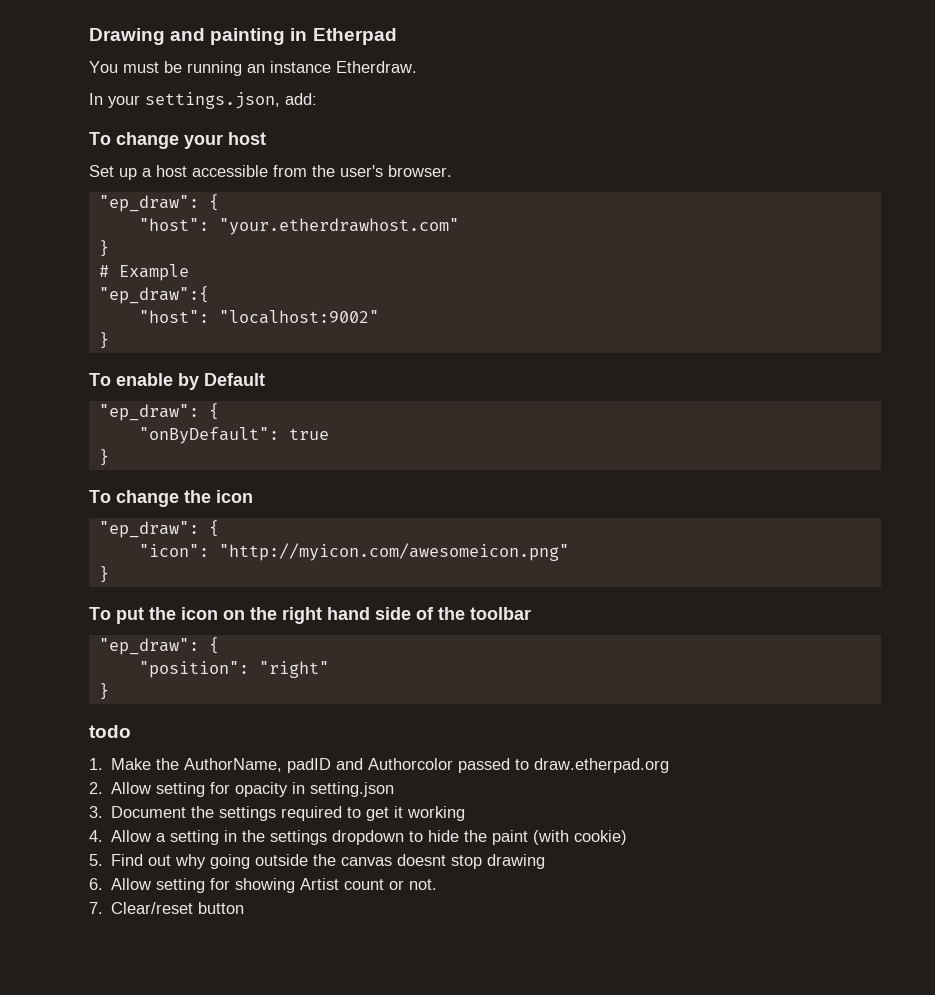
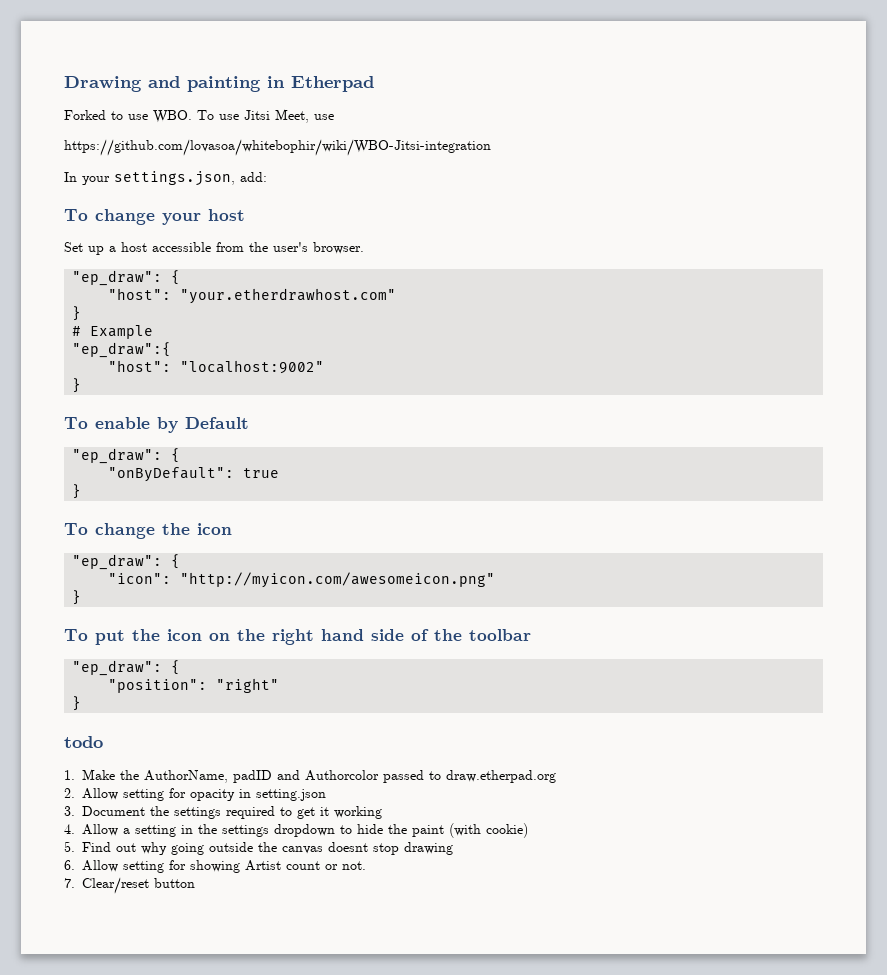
- You must be running an instance Etherdraw.
+ Forked to use WBO. To use Jitsi Meet, use
+ https://github.com/lovasoa/whitebophir/wiki/WBO-Jitsi-integration

